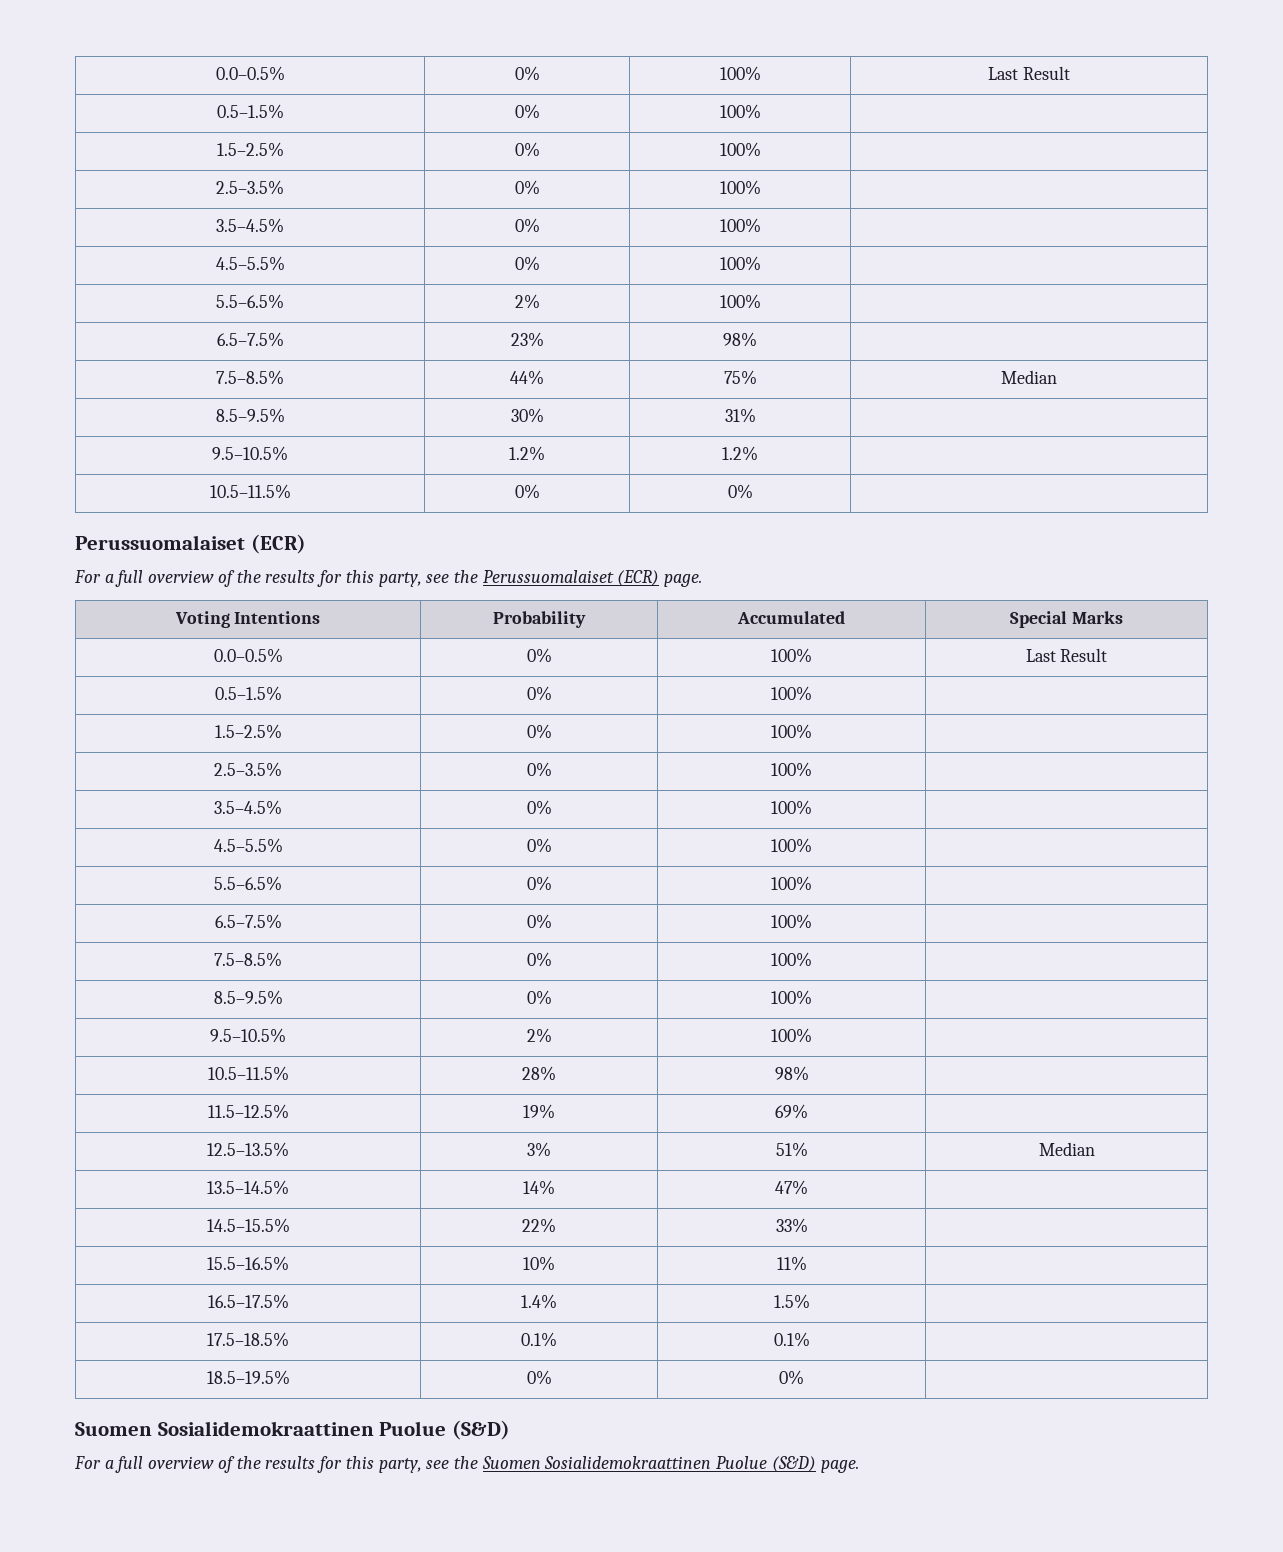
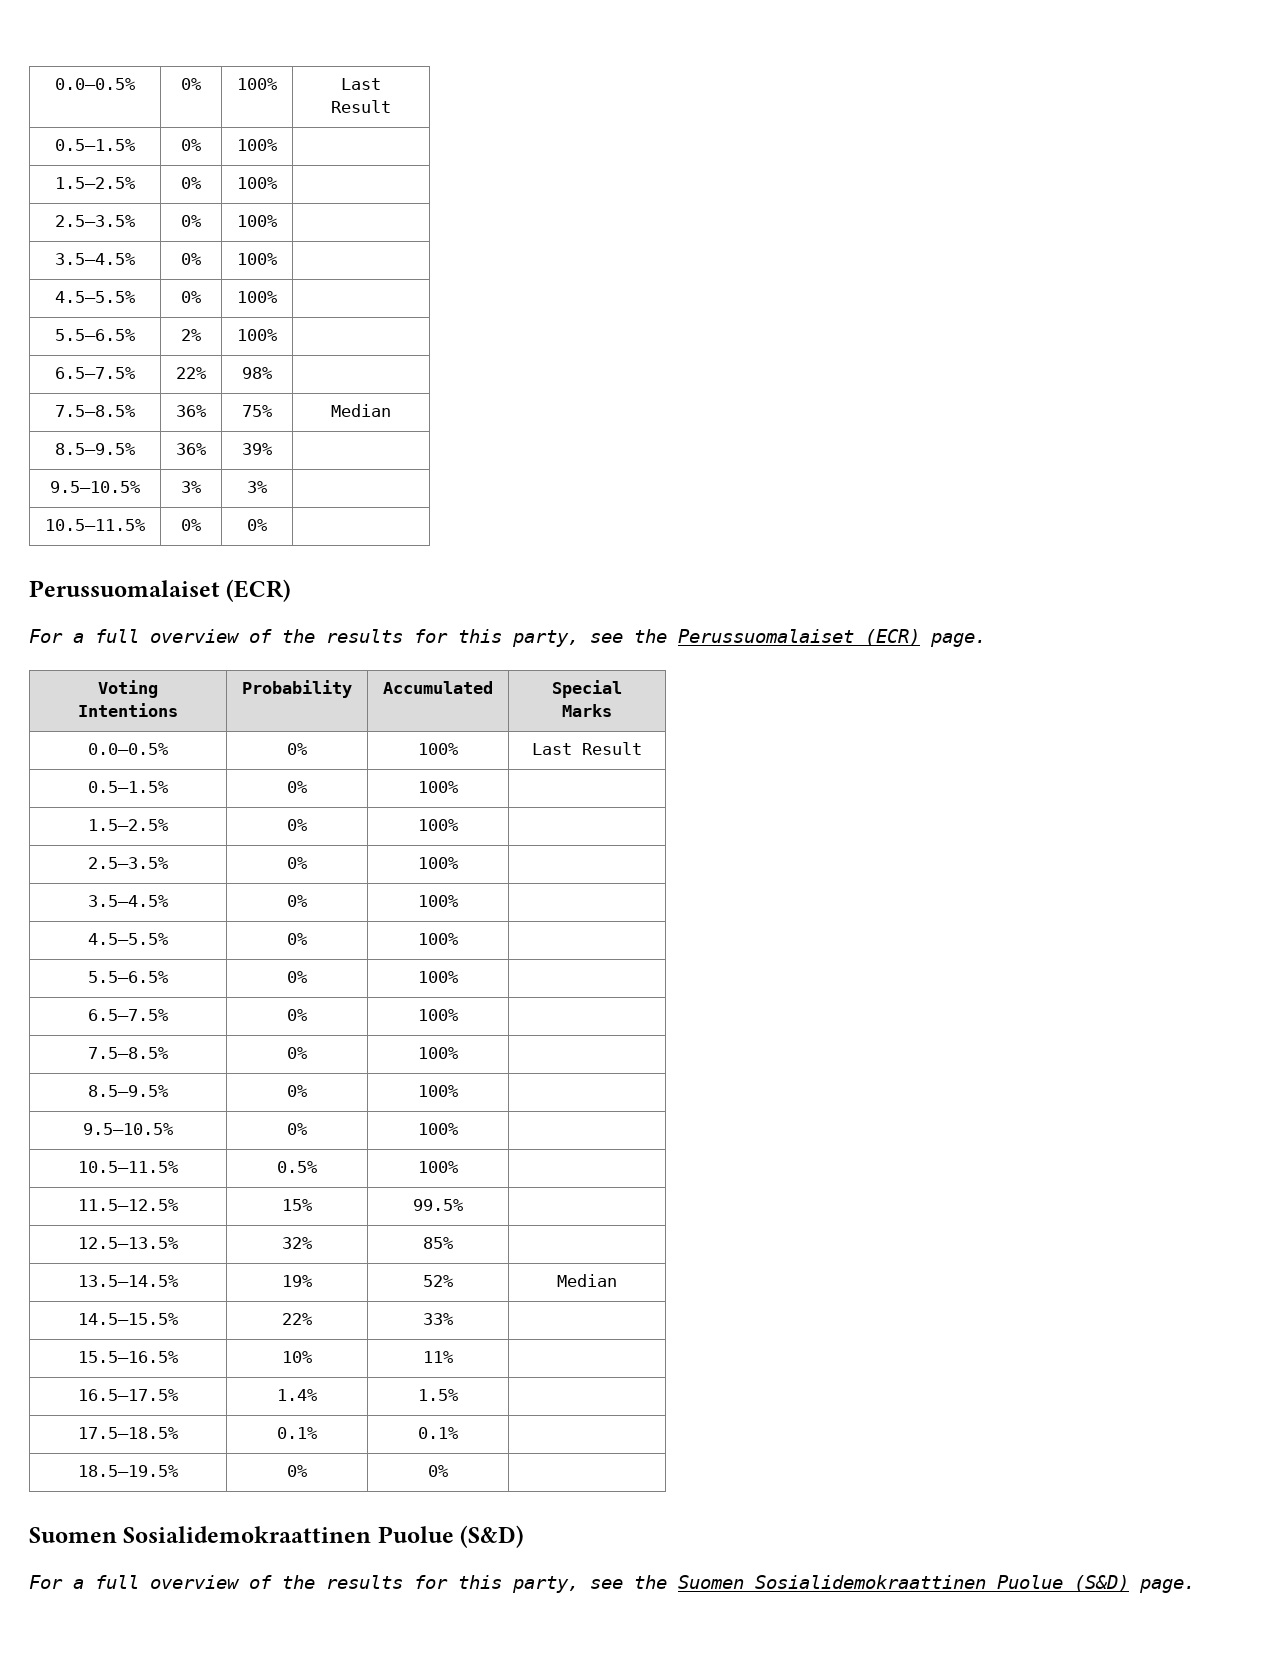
- 6.5–7.5% | 23% | 98% |
+ 6.5–7.5% | 22% | 98% |
- 7.5–8.5% | 44% | 75% | Median
+ 7.5–8.5% | 36% | 75% | Median
- 8.5–9.5% | 30% | 31% |
- 9.5–10.5% | 1.2% | 1.2% |
+ 8.5–9.5% | 36% | 39% |
+ 9.5–10.5% | 3% | 3% |
- 9.5–10.5% | 2% | 100% |
+ 9.5–10.5% | 0% | 100% |
- 10.5–11.5% | 28% | 98% |
+ 10.5–11.5% | 0.5% | 100% |
- 11.5–12.5% | 19% | 69% |
+ 11.5–12.5% | 15% | 99.5% |
- 12.5–13.5% | 3% | 51% | Median
- 13.5–14.5% | 14% | 47% |
+ 12.5–13.5% | 32% | 85% |
+ 13.5–14.5% | 19% | 52% | Median

